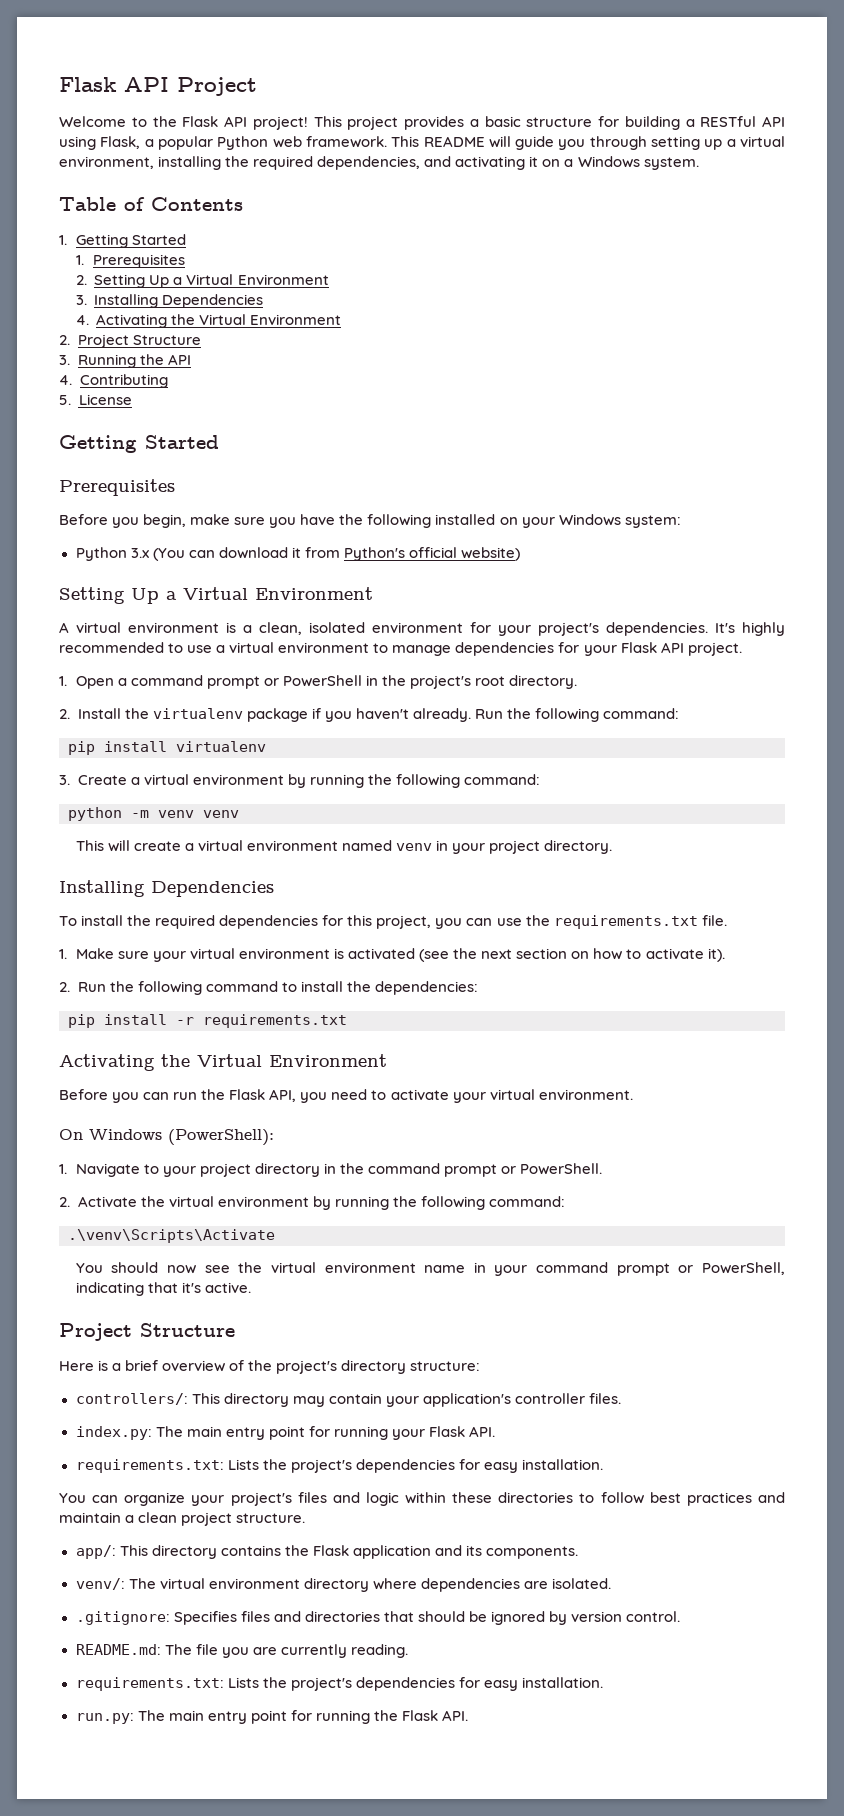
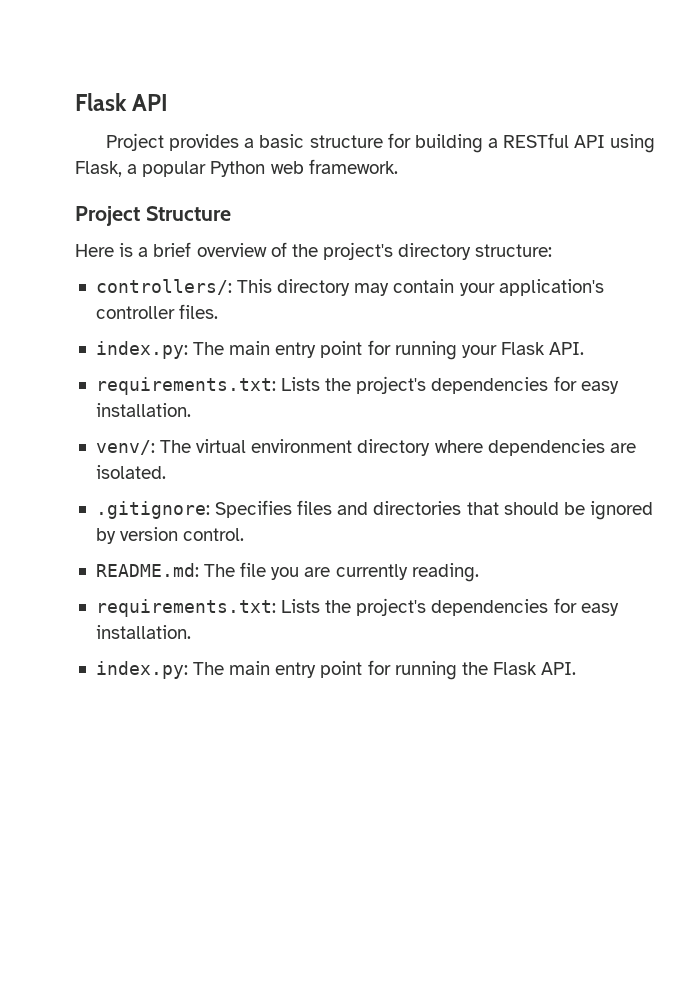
- Flask API Project
- Welcome to the Flask API project! This project provides a basic structure for building a RESTful API using Flask, a popular Python web framework. This README will guide you through setting up a virtual environment, installing the required dependencies, and activating it on a Windows system.
- Table of Contents
- 1. Getting Started
- 1. Prerequisites
- 2. Setting Up a Virtual Environment
- 3. Installing Dependencies
- 4. Activating the Virtual Environment
- 2. Project Structure
- 3. Running the API
- 4. Contributing
- 5. License
- Getting Started
- Prerequisites
- Before you begin, make sure you have the following installed on your Windows system:
- Python 3.x (You can download it from Python's official website)
- Setting Up a Virtual Environment
- A virtual environment is a clean, isolated environment for your project's dependencies. It's highly recommended to use a virtual environment to manage dependencies for your Flask API project.
- 1. Open a command prompt or PowerShell in the project's root directory.
- 2. Install the virtualenv package if you haven't already. Run the following command:
- pip install virtualenv
- 3. Create a virtual environment by running the following command:
- python -m venv venv
- This will create a virtual environment named venv in your project directory.
- Installing Dependencies
- To install the required dependencies for this project, you can use the requirements.txt file.
- 1. Make sure your virtual environment is activated (see the next section on how to activate it).
- 2. Run the following command to install the dependencies:
- pip install -r requirements.txt
- Activating the Virtual Environment
- Before you can run the Flask API, you need to activate your virtual environment.
- On Windows (PowerShell):
- 1. Navigate to your project directory in the command prompt or PowerShell.
- 2. Activate the virtual environment by running the following command:
- .\venv\Scripts\Activate
- You should now see the virtual environment name in your command prompt or PowerShell, indicating that it's active.
+ Flask API
+ Project provides a basic structure for building a RESTful API using Flask, a popular Python web framework.
- You can organize your project's files and logic within these directories to follow best practices and maintain a clean project structure.
- app/: This directory contains the Flask application and its components.
- run.py: The main entry point for running the Flask API.
+ index.py: The main entry point for running the Flask API.

